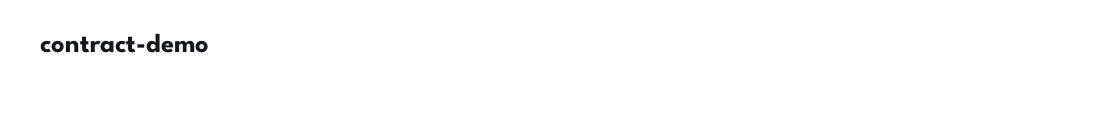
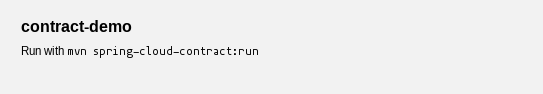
+ Run with mvn spring-cloud-contract:run

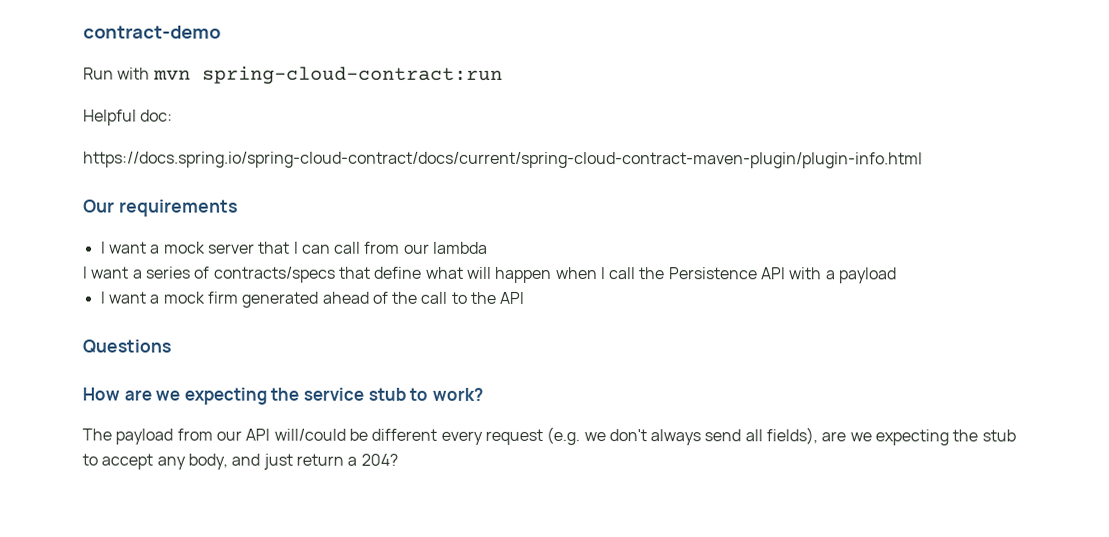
+ Helpful doc:
+ https://docs.spring.io/spring-cloud-contract/docs/current/spring-cloud-contract-maven-plugin/plugin-info.html
+ Our requirements
+ I want a mock server that I can call from our lambda
+ I want a series of contracts/specs that define what will happen when I call the Persistence API with a payload
+ I want a mock firm generated ahead of the call to the API
+ Questions
+ How are we expecting the service stub to work?
+ The payload from our API will/could be different every request (e.g. we don't always send all fields), are we expecting the stub to accept any body, and just return a 204?

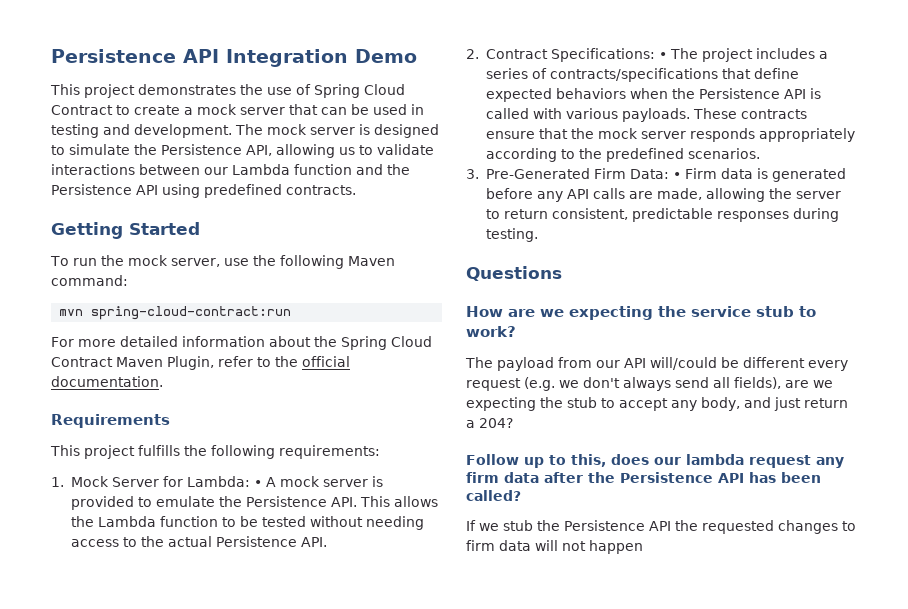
- contract-demo
- Run with mvn spring-cloud-contract:run
- Helpful doc:
- https://docs.spring.io/spring-cloud-contract/docs/current/spring-cloud-contract-maven-plugin/plugin-info.html
- Our requirements
- I want a mock server that I can call from our lambda
- I want a series of contracts/specs that define what will happen when I call the Persistence API with a payload
- I want a mock firm generated ahead of the call to the API
+ Persistence API Integration Demo
+ This project demonstrates the use of Spring Cloud Contract to create a mock server that can be used in testing and development. The mock server is designed to simulate the Persistence API, allowing us to validate interactions between our Lambda function and the Persistence API using predefined contracts.
+ Getting Started
+ To run the mock server, use the following Maven command:
+ mvn spring-cloud-contract:run
+ For more detailed information about the Spring Cloud Contract Maven Plugin, refer to the official documentation.
+ Requirements
+ This project fulfills the following requirements:
+ 1. Mock Server for Lambda: • A mock server is provided to emulate the Persistence API. This allows the Lambda function to be tested without needing access to the actual Persistence API.
+ 2. Contract Specifications: • The project includes a series of contracts/specifications that define expected behaviors when the Persistence API is called with various payloads. These contracts ensure that the mock server responds appropriately according to the predefined scenarios.
+ 3. Pre-Generated Firm Data: • Firm data is generated before any API calls are made, allowing the server to return consistent, predictable responses during testing.
+ Follow up to this, does our lambda request any firm data after the Persistence API has been called?
+ If we stub the Persistence API the requested changes to firm data will not happen

